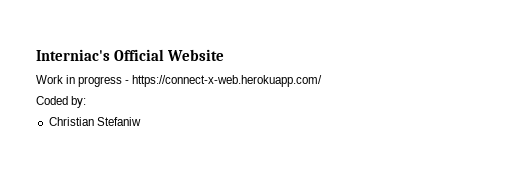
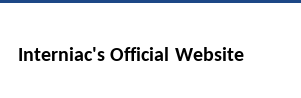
- Work in progress - https://connect-x-web.herokuapp.com/
- Coded by:
- Christian Stefaniw

